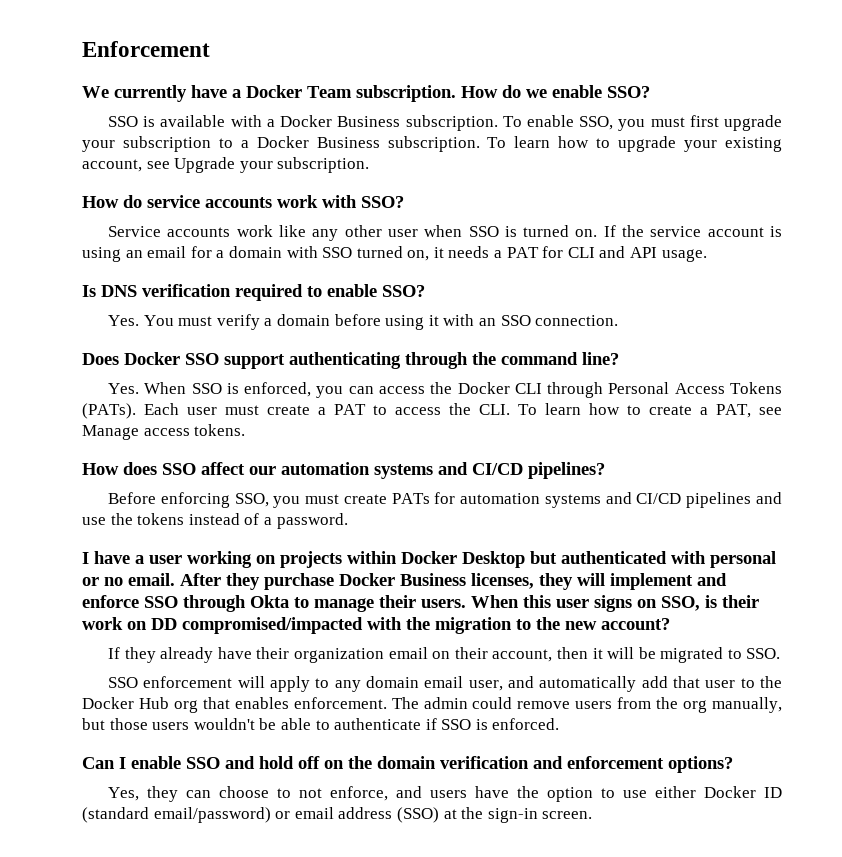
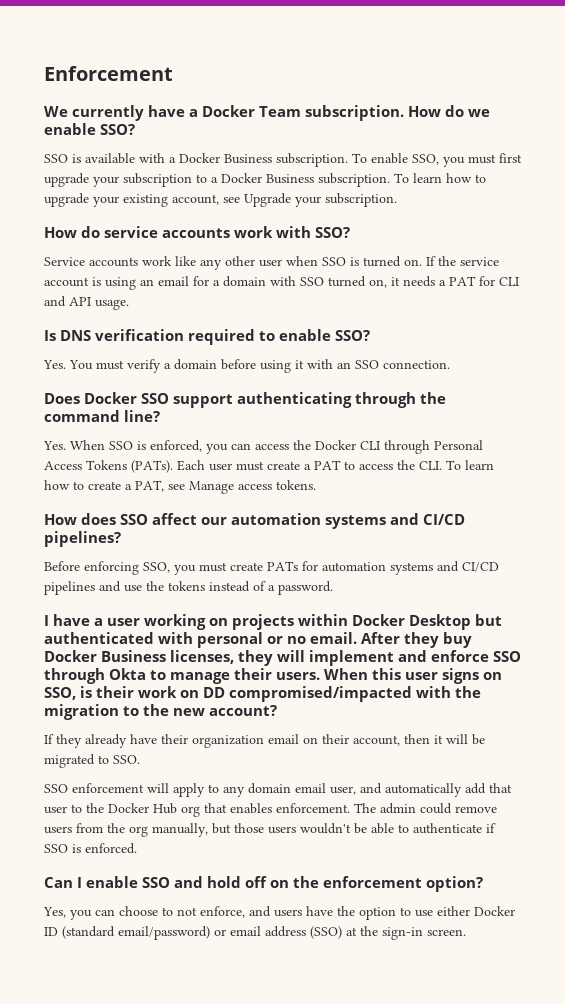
- After they purchase Docker Business licenses, they will implement and enforce SSO through Okta to manage their users.
+ After they buy Docker Business licenses, they will implement and enforce SSO through Okta to manage their users.
- Can I enable SSO and hold off on the domain verification and enforcement options?
+ Can I enable SSO and hold off on the enforcement option?
- Yes, they can choose to not enforce, and users have the option to use either Docker ID (standard email/password) or email address (SSO) at the sign-in screen.
+ Yes, you can choose to not enforce, and users have the option to use either Docker ID (standard email/password) or email address (SSO) at the sign-in screen.

